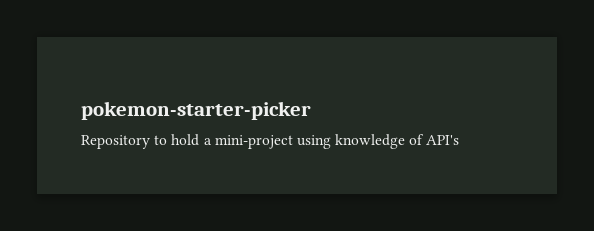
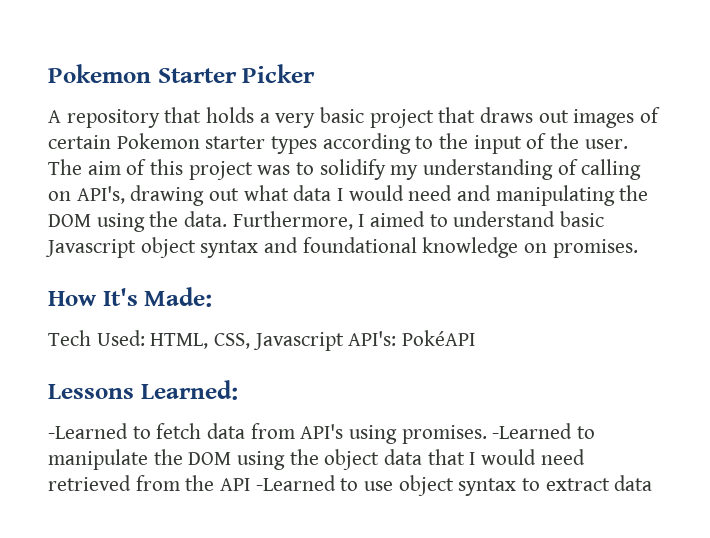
- pokemon-starter-picker
- Repository to hold a mini-project using knowledge of API's
+ Pokemon Starter Picker
+ A repository that holds a very basic project that draws out images of certain Pokemon starter types according to the input of the user. The aim of this project was to solidify my understanding of calling on API's, drawing out what data I would need and manipulating the DOM using the data. Furthermore, I aimed to understand basic Javascript object syntax and foundational knowledge on promises.
+ How It's Made:
+ Tech Used: HTML, CSS, Javascript API's: PokéAPI
+ Lessons Learned:
+ -Learned to fetch data from API's using promises. -Learned to manipulate the DOM using the object data that I would need retrieved from the API -Learned to use object syntax to extract data

